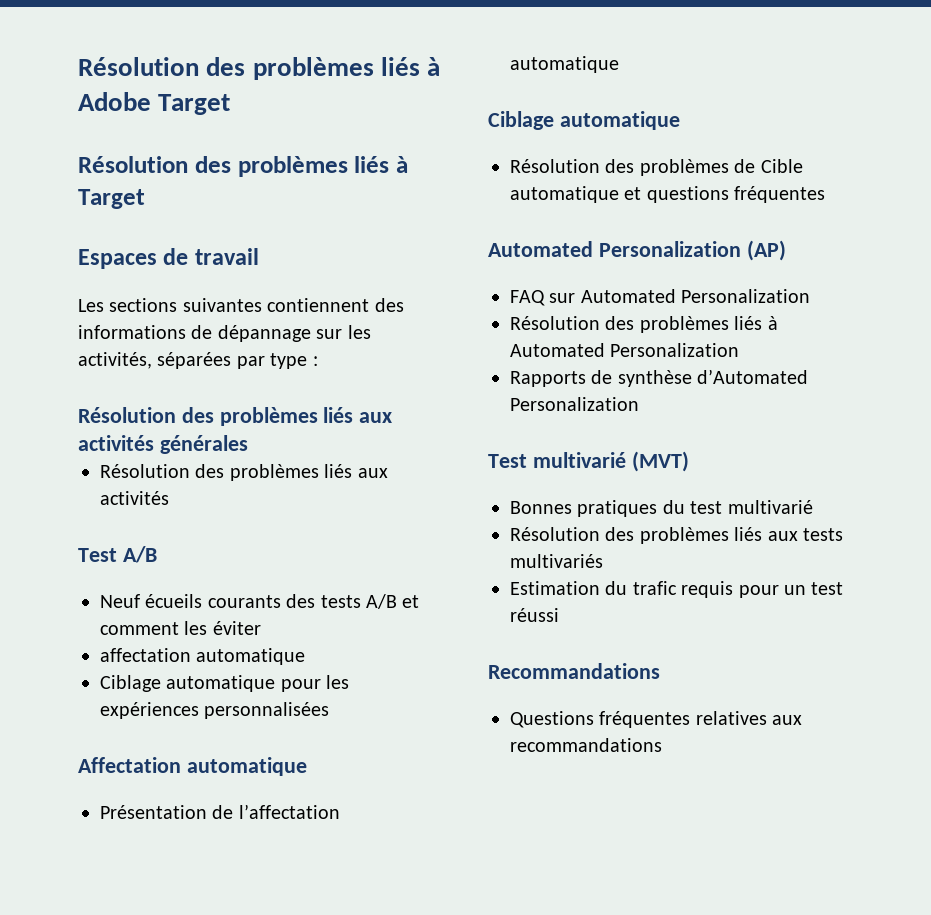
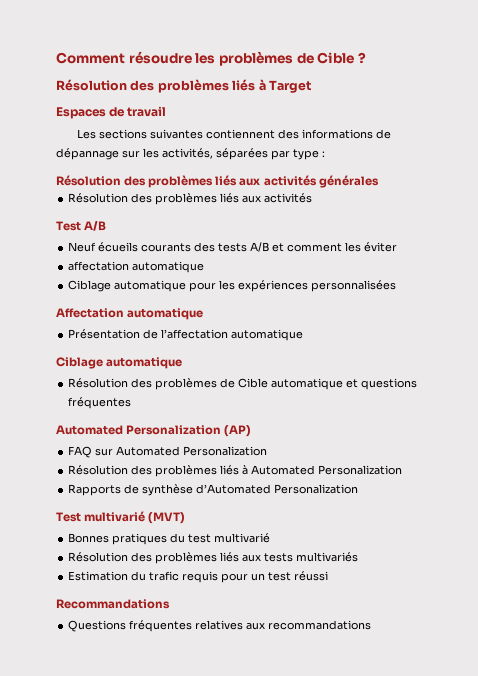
- Résolution des problèmes liés à Adobe Target
+ Comment résoudre les problèmes de Cible ?

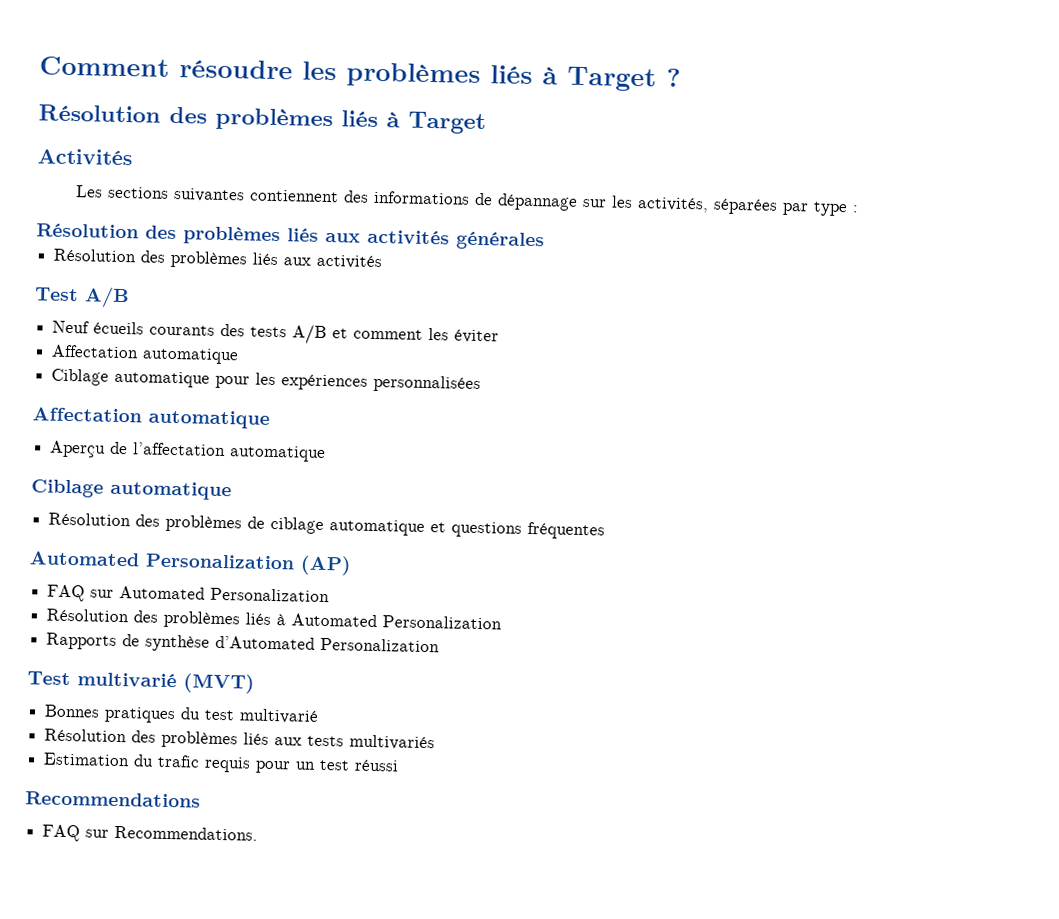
- Comment résoudre les problèmes de Cible ?
+ Comment résoudre les problèmes liés à Target ?
- Espaces de travail
+ Activités
  Neuf écueils courants des tests A/B et comment les éviter
- affectation automatique
+ Affectation automatique
- Présentation de l’affectation automatique
+ Aperçu de l’affectation automatique
- Résolution des problèmes de Cible automatique et questions fréquentes
+ Résolution des problèmes de ciblage automatique et questions fréquentes
- Recommandations
- Questions fréquentes relatives aux recommandations
+ Recommendations
+ FAQ sur Recommendations.

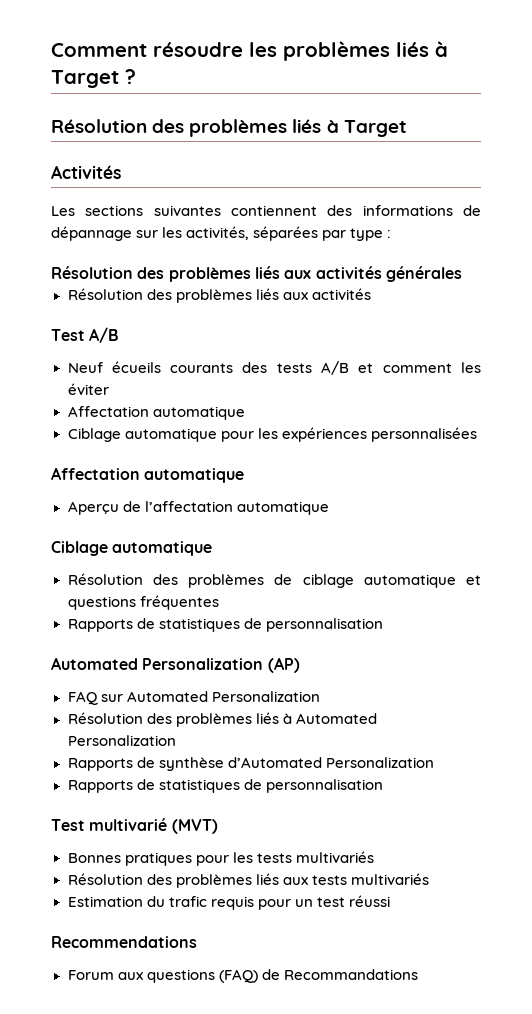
  Résolution des problèmes de ciblage automatique et questions fréquentes
+ Rapports de statistiques de personnalisation
  Rapports de synthèse d’Automated Personalization
+ Rapports de statistiques de personnalisation
- Bonnes pratiques du test multivarié
+ Bonnes pratiques pour les tests multivariés
- FAQ sur Recommendations.
+ Forum aux questions (FAQ) de Recommandations

